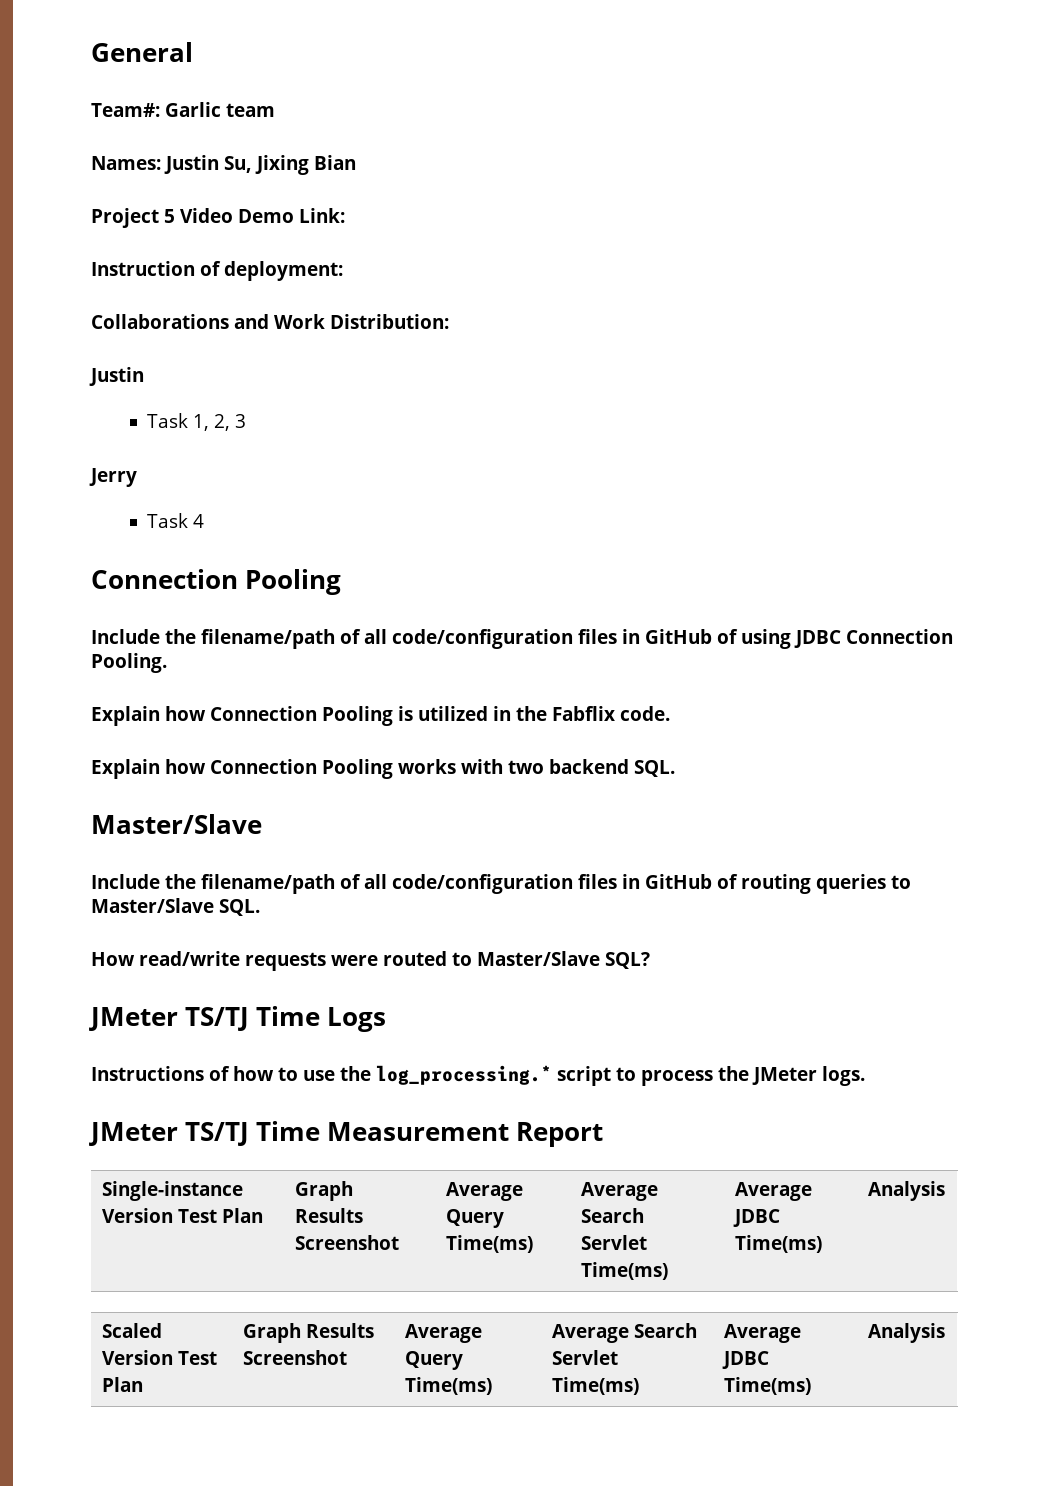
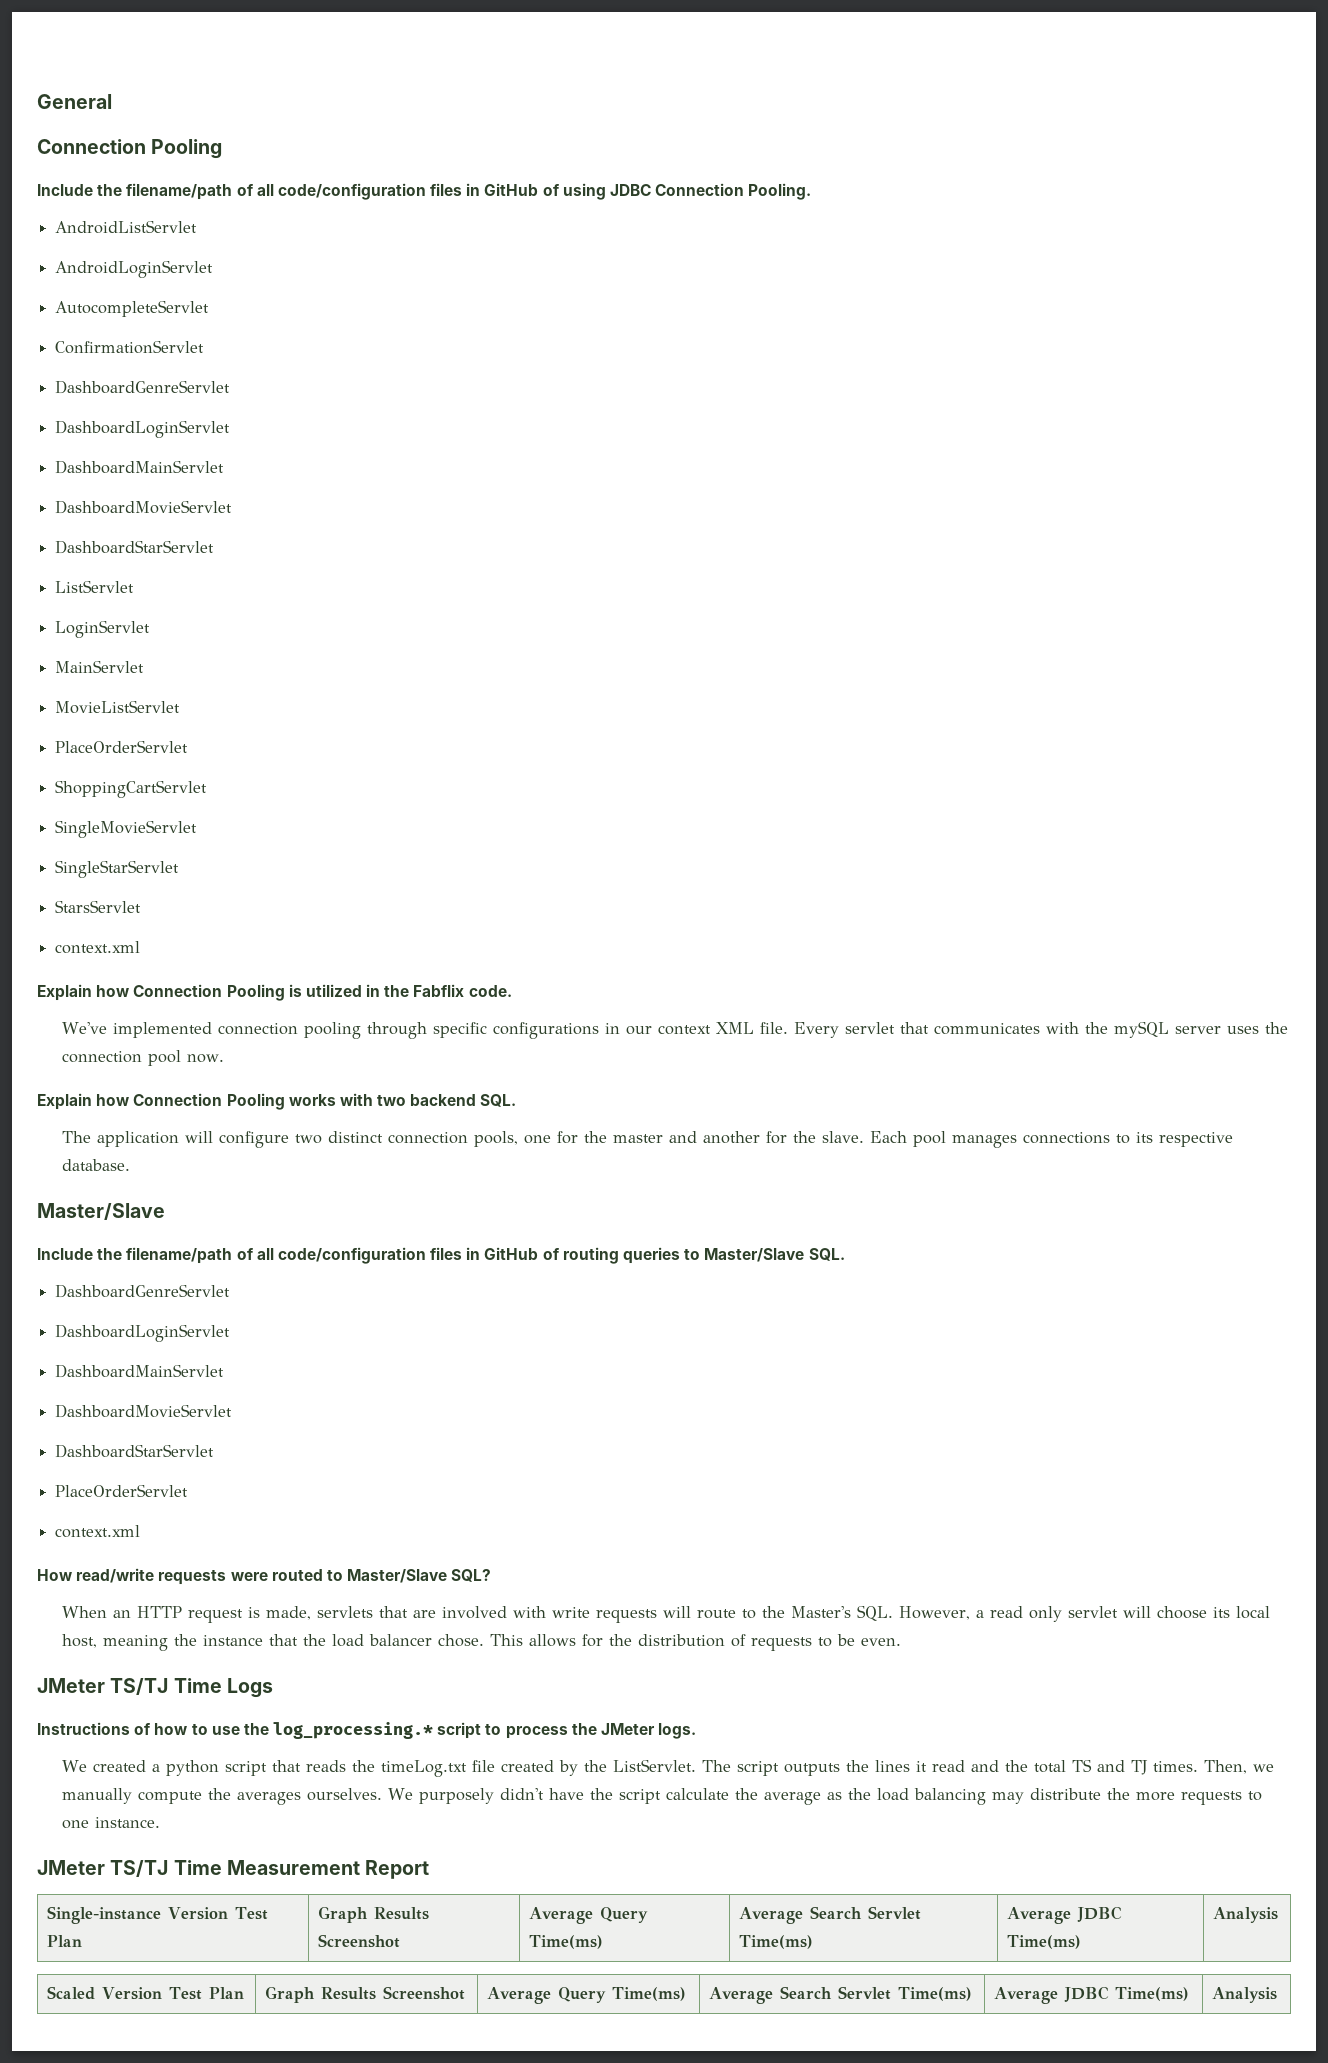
- Team#: Garlic team
- Names: Justin Su, Jixing Bian
- Project 5 Video Demo Link:
- Instruction of deployment:
- Collaborations and Work Distribution:
- Justin
- Task 1, 2, 3
- Jerry
- Task 4
+ AndroidListServlet
+ AndroidLoginServlet
+ AutocompleteServlet
+ ConfirmationServlet
+ DashboardGenreServlet
+ DashboardLoginServlet
+ DashboardMainServlet
+ DashboardMovieServlet
+ DashboardStarServlet
+ ListServlet
+ LoginServlet
+ MainServlet
+ MovieListServlet
+ PlaceOrderServlet
+ ShoppingCartServlet
+ SingleMovieServlet
+ SingleStarServlet
+ StarsServlet
+ context.xml
+ We've implemented connection pooling through specific configurations in our context XML file. Every servlet that communicates with the mySQL server uses the connection pool now.
+ The application will configure two distinct connection pools, one for the master and another for the slave. Each pool manages connections to its respective database.
  Include the filename/path of all code/configuration files in GitHub of routing queries to Master/Slave SQL.
+ DashboardGenreServlet
+ DashboardLoginServlet
+ DashboardMainServlet
+ DashboardMovieServlet
+ DashboardStarServlet
+ PlaceOrderServlet
+ context.xml
+ When an HTTP request is made, servlets that are involved with write requests will route to the Master's SQL. However, a read only servlet will choose its local host, meaning the instance that the load balancer chose. This allows for the distribution of requests to be even.
+ We created a python script that reads the timeLog.txt file created by the ListServlet. The script outputs the lines it read and the total TS and TJ times. Then, we manually compute the averages ourselves. We purposely didn't have the script calculate the average as the load balancing may distribute the more requests to one instance.

